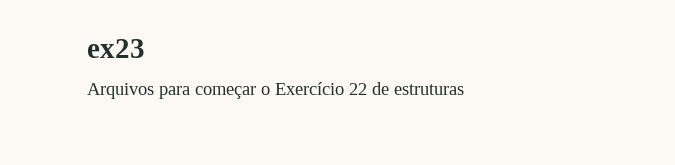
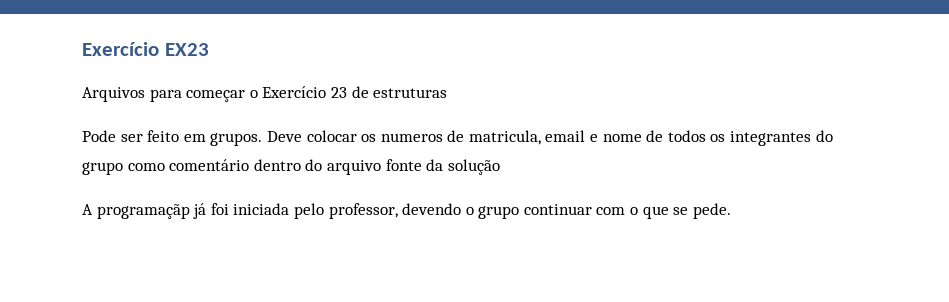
- ex23
+ Exercício EX23
- Arquivos para começar o Exercício 22 de estruturas
+ Arquivos para começar o Exercício 23 de estruturas
+ Pode ser feito em grupos. Deve colocar os numeros de matricula, email e nome de todos os integrantes do grupo como comentário dentro do arquivo fonte da solução
+ A programaçãp já foi iniciada pelo professor, devendo o grupo continuar com o que se pede.

